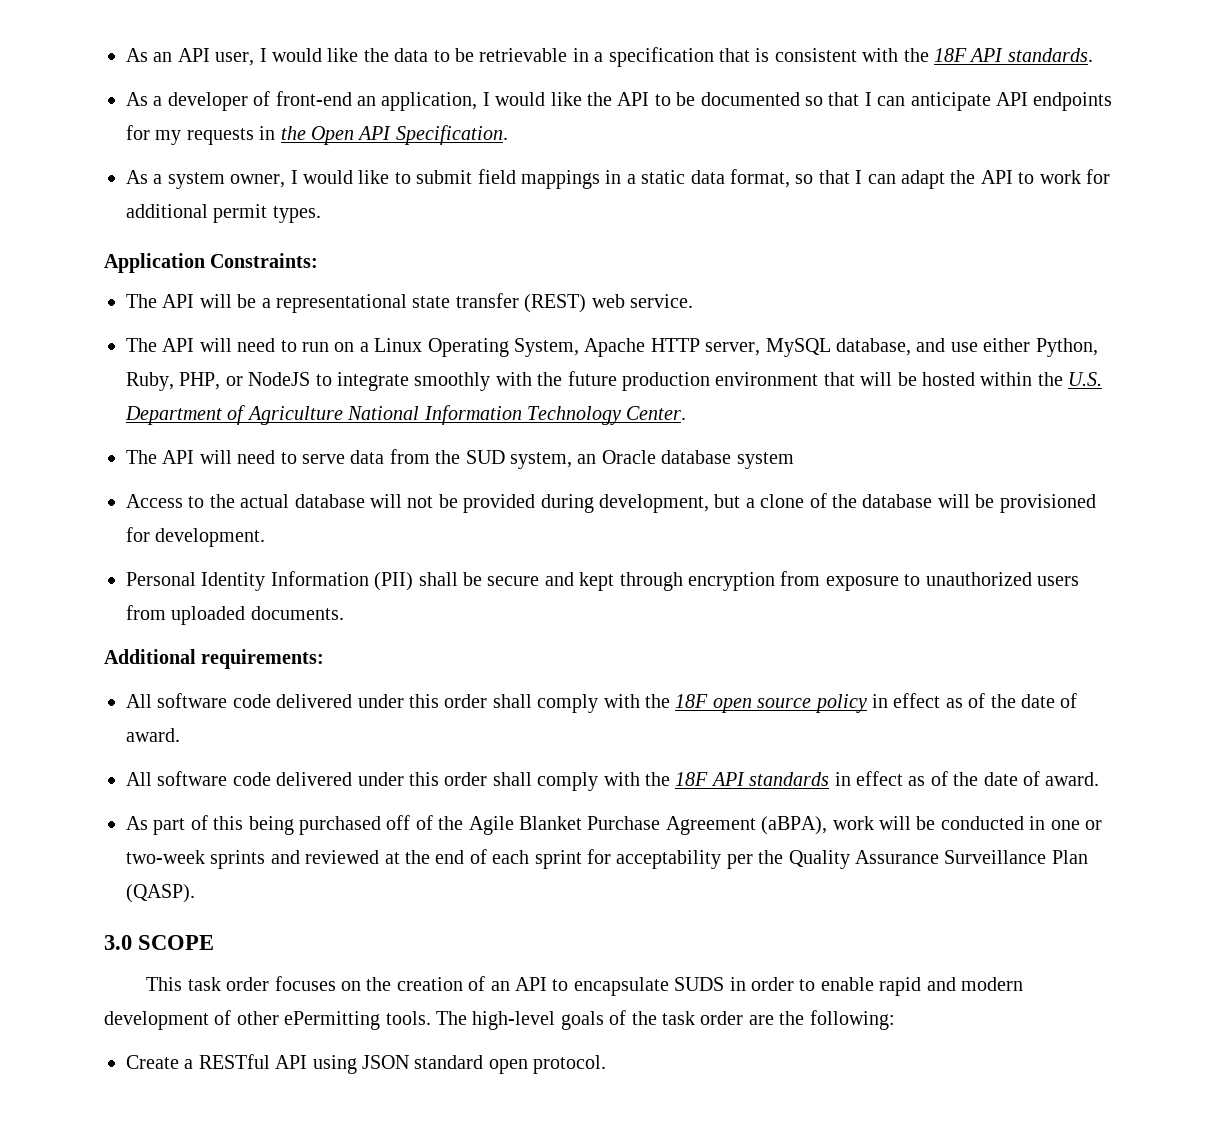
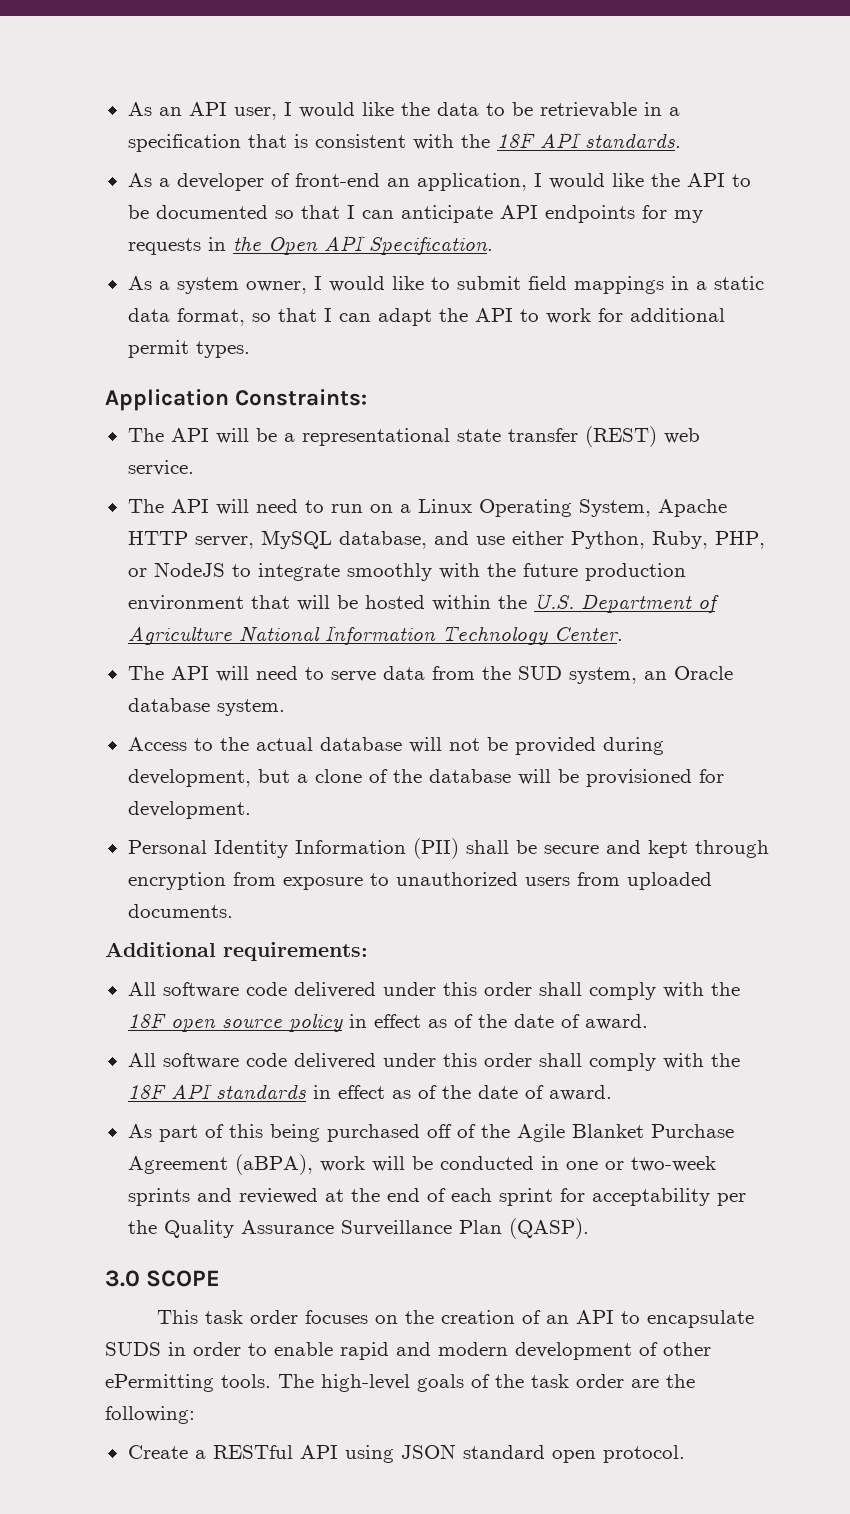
- The API will need to serve data from the SUD system, an Oracle database system
+ The API will need to serve data from the SUD system, an Oracle database system.

